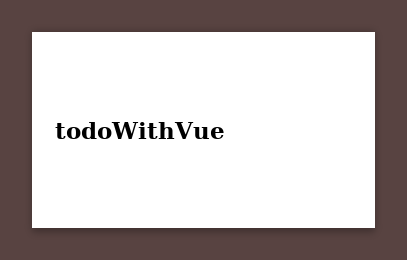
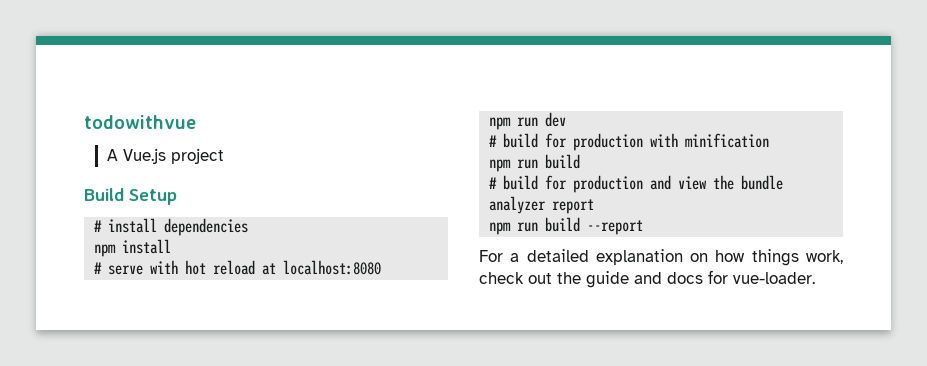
- todoWithVue
+ todowithvue
+ A Vue.js project
+ Build Setup
+ # install dependencies
+ npm install
+ # serve with hot reload at localhost:8080
+ npm run dev
+ # build for production with minification
+ npm run build
+ # build for production and view the bundle analyzer report
+ npm run build --report
+ For a detailed explanation on how things work, check out the guide and docs for vue-loader.

